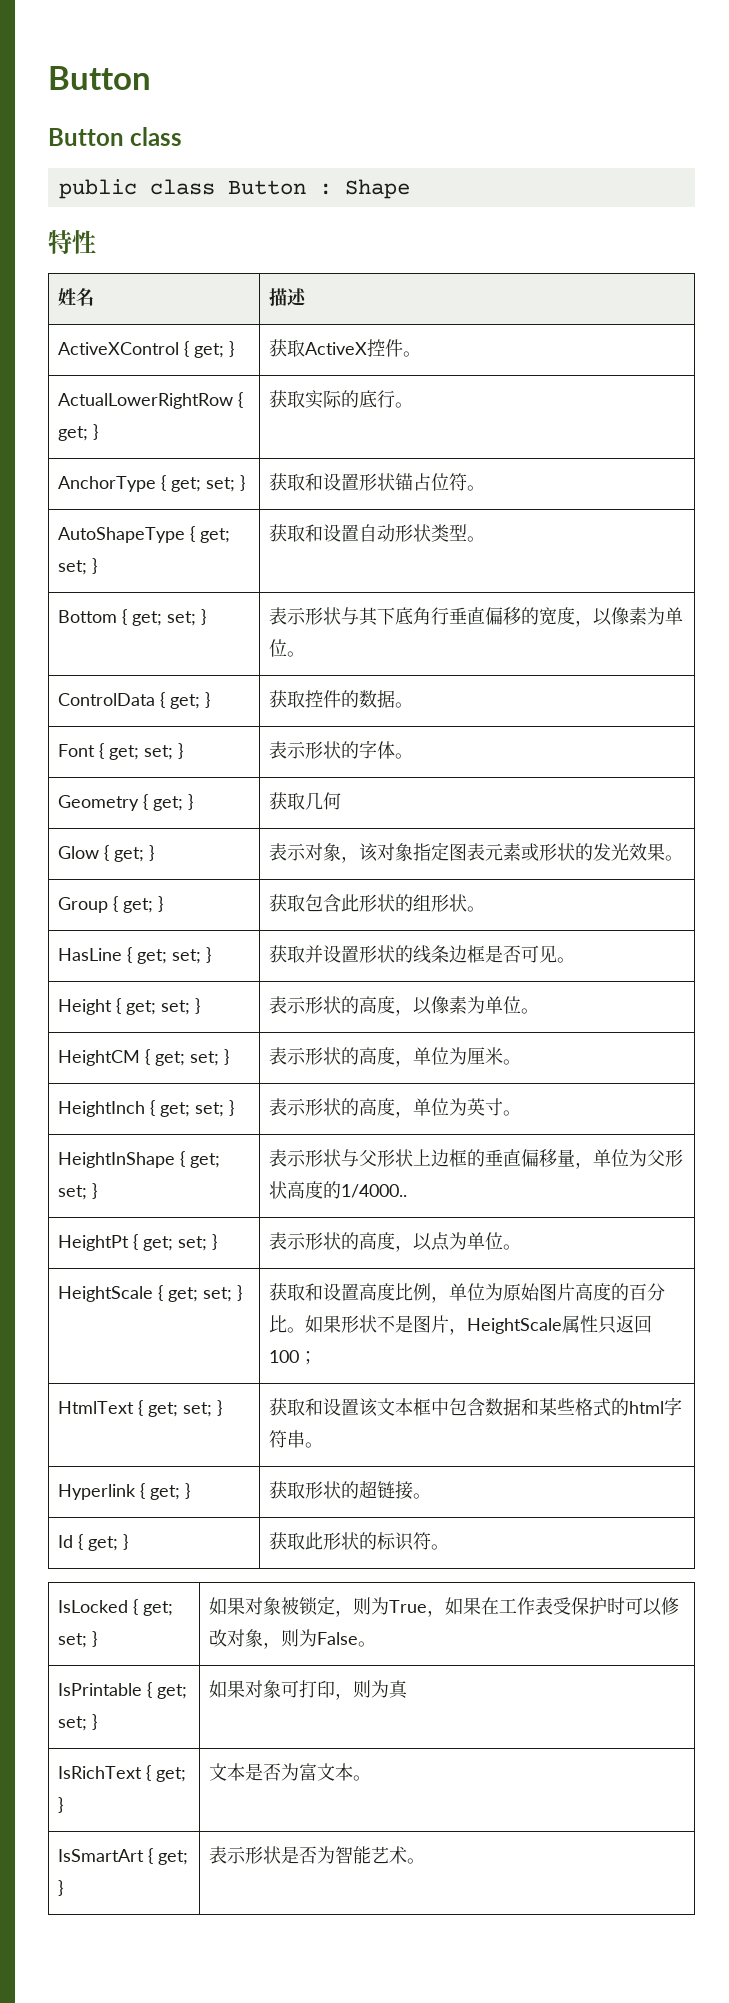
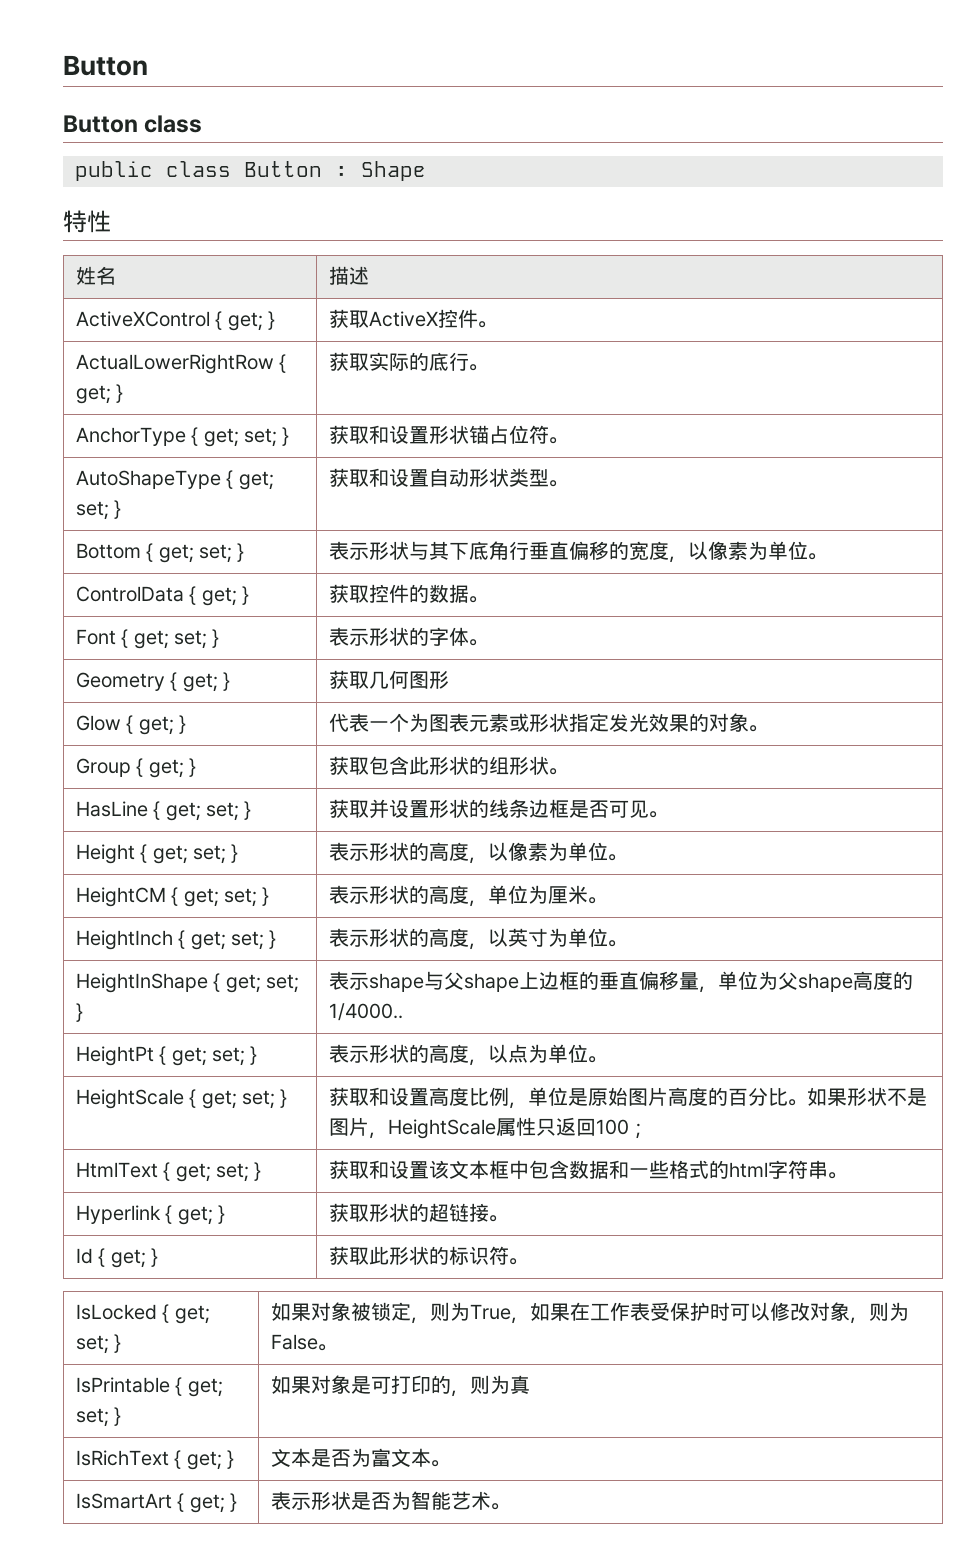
- Geometry { get; } | 获取几何
+ Geometry { get; } | 获取几何图形
- Glow { get; } | 表示对象，该对象指定图表元素或形状的发光效果。
+ Glow { get; } | 代表一个为图表元素或形状指定发光效果的对象。
- HeightInch { get; set; } | 表示形状的高度，单位为英寸。
+ HeightInch { get; set; } | 表示形状的高度，以英寸为单位。
- HeightInShape { get; set; } | 表示形状与父形状上边框的垂直偏移量，单位为父形状高度的1/4000..
+ HeightInShape { get; set; } | 表示shape与父shape上边框的垂直偏移量，单位为父shape高度的1/4000..
- HeightScale { get; set; } | 获取和设置高度比例，单位为原始图片高度的百分比。如果形状不是图片，HeightScale属性只返回100；
+ HeightScale { get; set; } | 获取和设置高度比例，单位是原始图片高度的百分比。如果形状不是图片，HeightScale属性只返回100；
- HtmlText { get; set; } | 获取和设置该文本框中包含数据和某些格式的html字符串。
+ HtmlText { get; set; } | 获取和设置该文本框中包含数据和一些格式的html字符串。
- IsPrintable { get; set; } | 如果对象可打印，则为真
+ IsPrintable { get; set; } | 如果对象是可打印的，则为真

